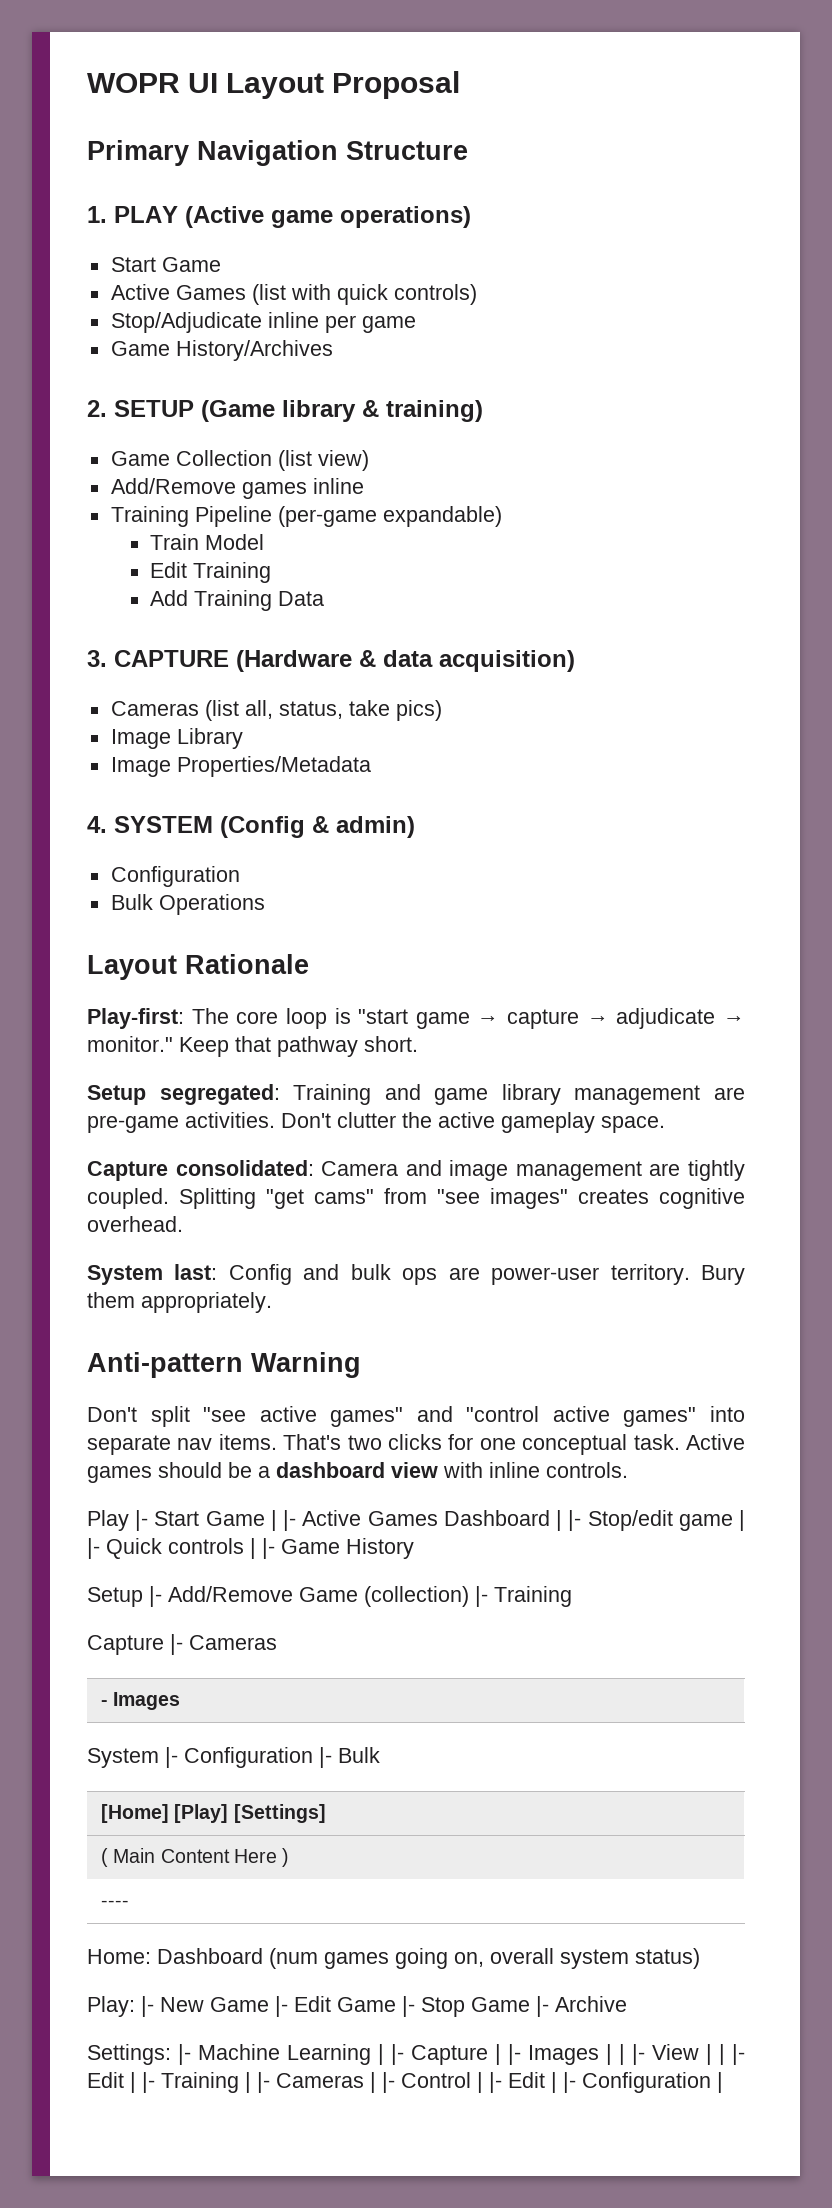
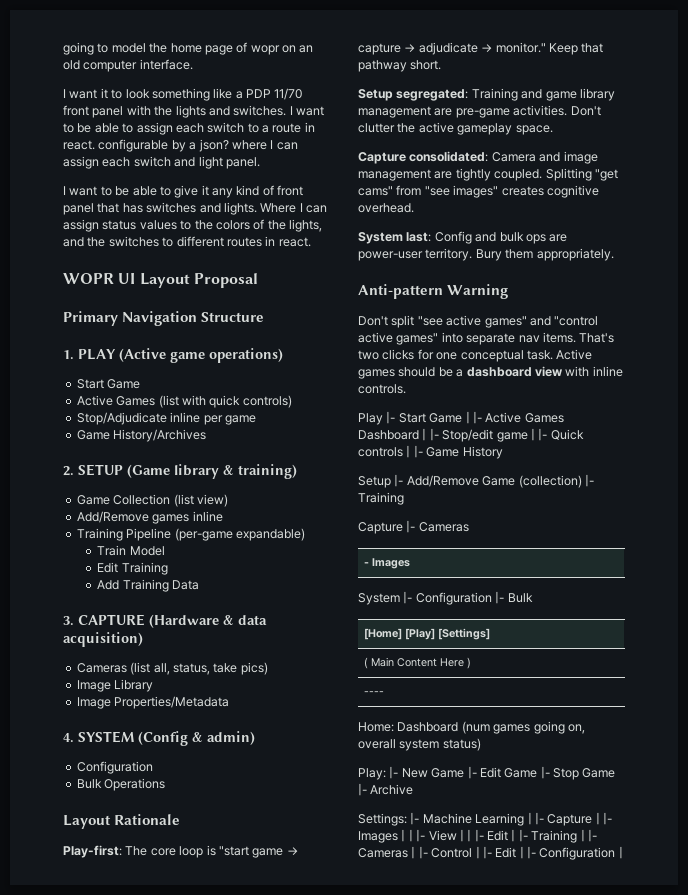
+ going to model the home page of wopr on an old computer interface.
+ I want it to look something like a PDP 11/70 front panel with the lights and switches. I want to be able to assign each switch to a route in react. configurable by a json? where I can assign each switch and light panel.
+ I want to be able to give it any kind of front panel that has switches and lights. Where I can assign status values to the colors of the lights, and the switches to different routes in react.

